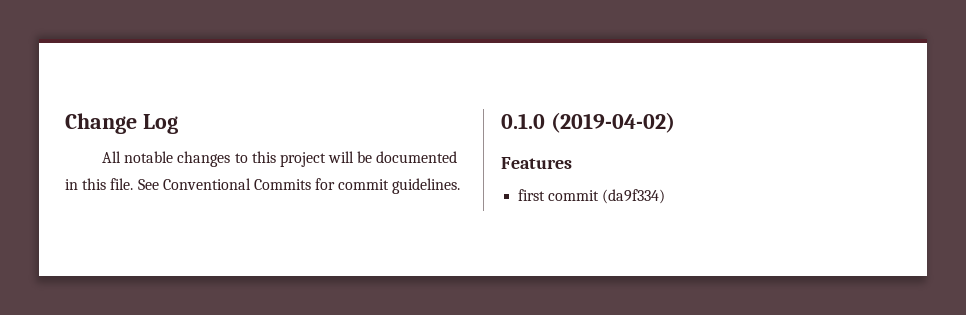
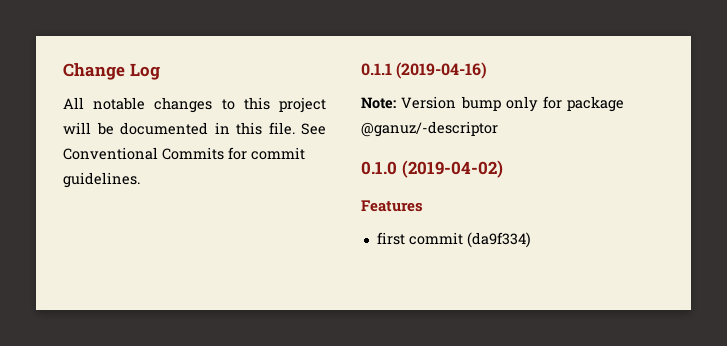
+ 0.1.1 (2019-04-16)
+ Note: Version bump only for package @ganuz/-descriptor

